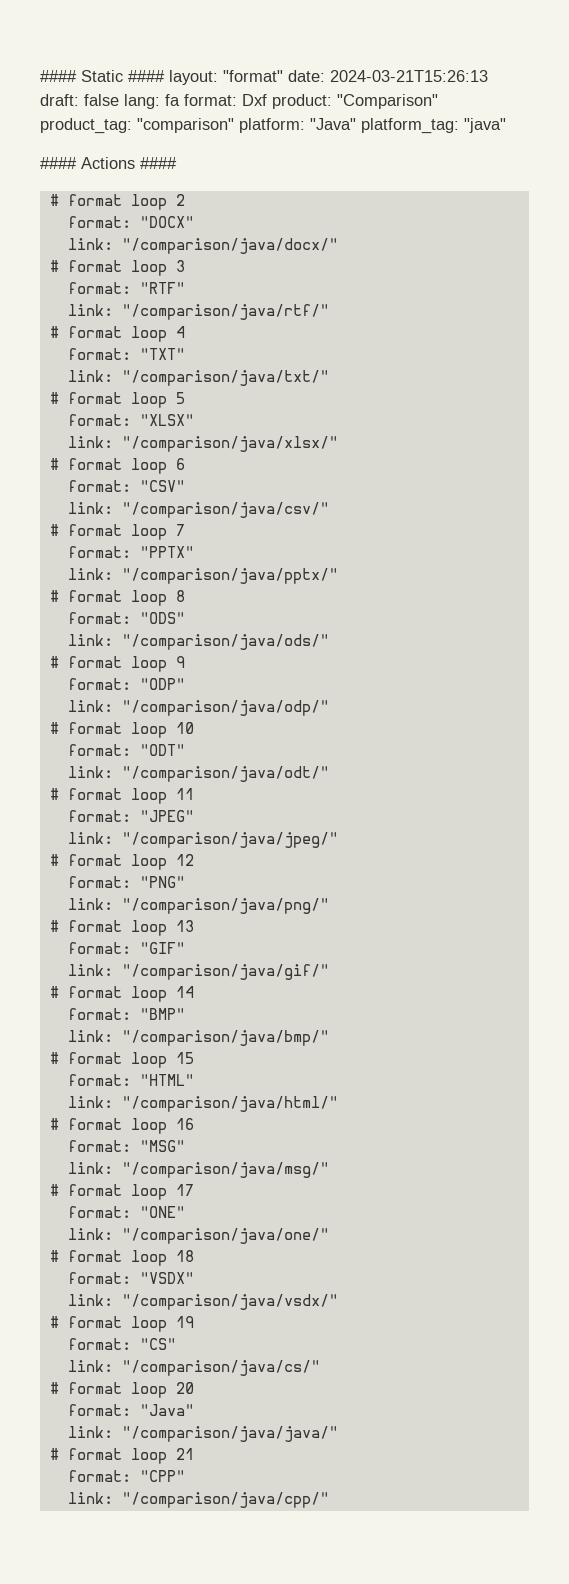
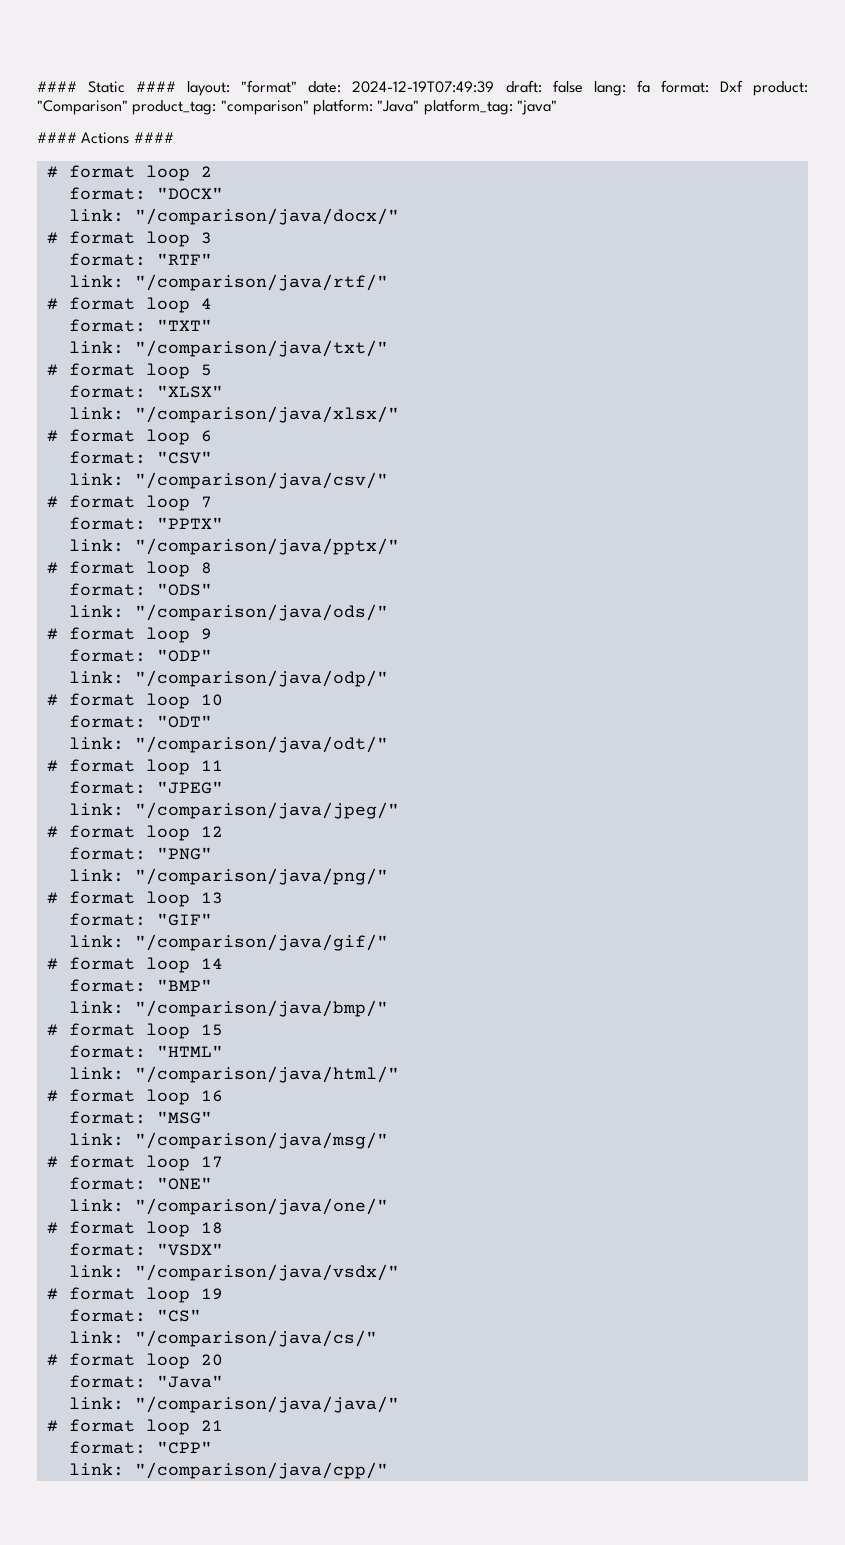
- #### Static #### layout: "format" date: 2024-03-21T15:26:13 draft: false lang: fa format: Dxf product: "Comparison" product_tag: "comparison" platform: "Java" platform_tag: "java"
+ #### Static #### layout: "format" date: 2024-12-19T07:49:39 draft: false lang: fa format: Dxf product: "Comparison" product_tag: "comparison" platform: "Java" platform_tag: "java"

